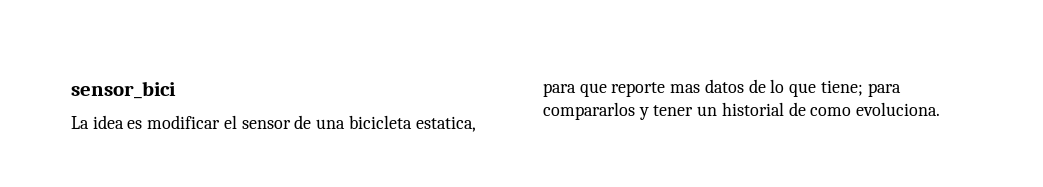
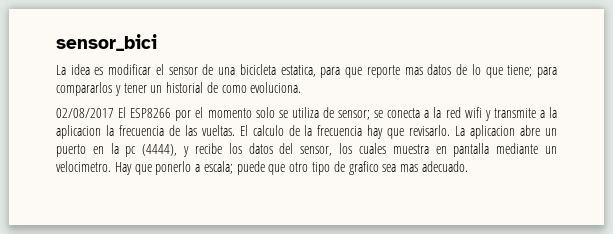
+ 02/08/2017 El ESP8266 por el momento solo se utiliza de sensor; se conecta a la red wifi y transmite a la aplicacion la frecuencia de las vueltas. El calculo de la frecuencia hay que revisarlo. La aplicacion abre un puerto en la pc (4444), y recibe los datos del sensor, los cuales muestra en pantalla mediante un velocimetro. Hay que ponerlo a escala; puede que otro tipo de grafico sea mas adecuado.

